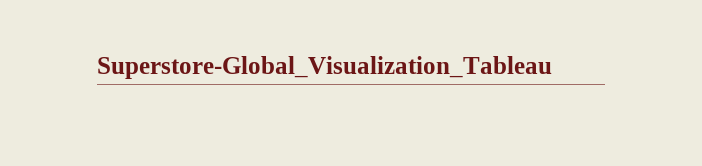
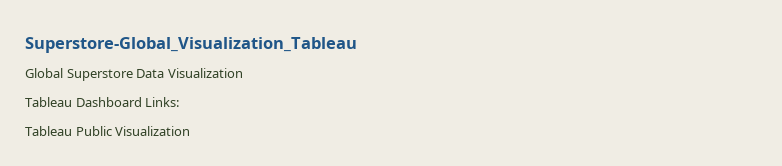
+ Global Superstore Data Visualization
+ Tableau Dashboard Links:
+ Tableau Public Visualization

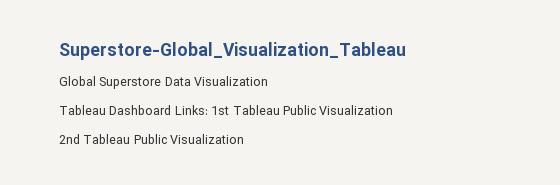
- Tableau Dashboard Links:
- Tableau Public Visualization
+ Tableau Dashboard Links: 1st Tableau Public Visualization
+ 2nd Tableau Public Visualization

